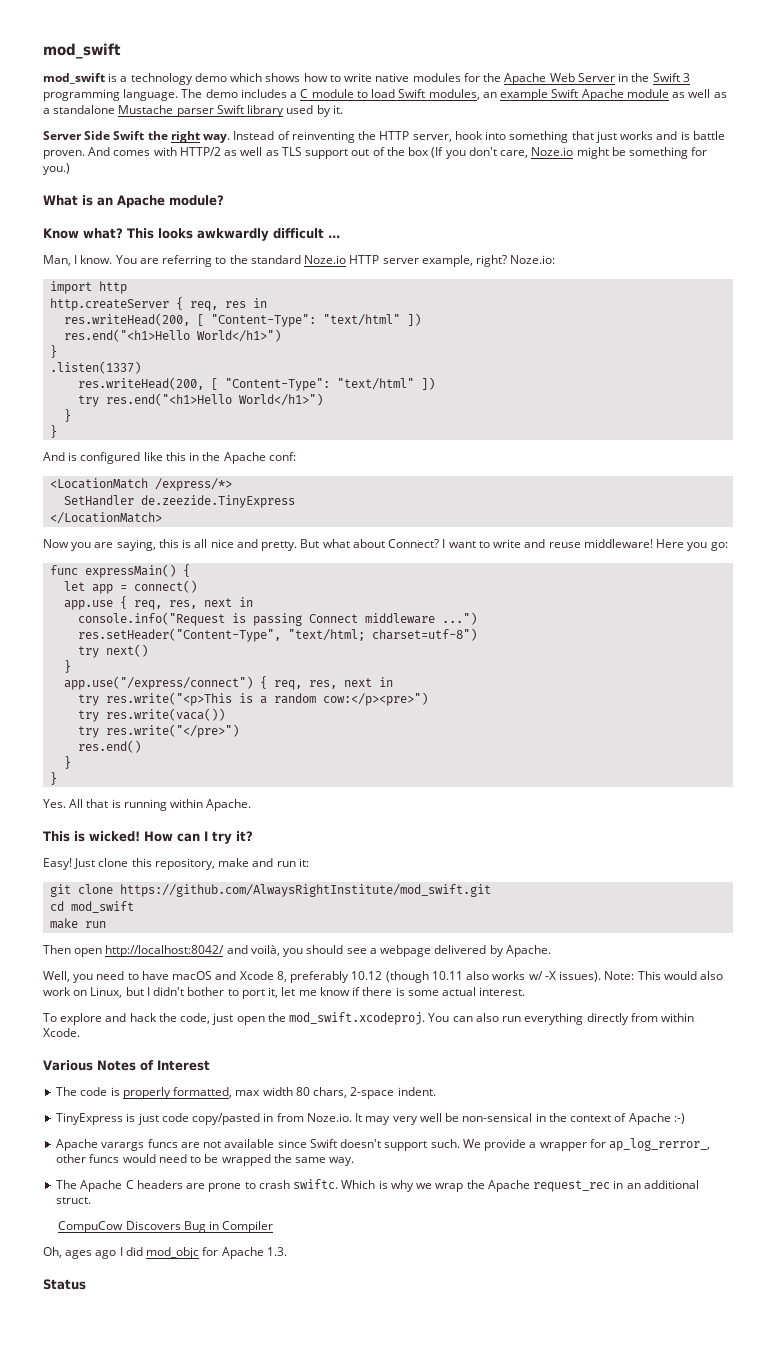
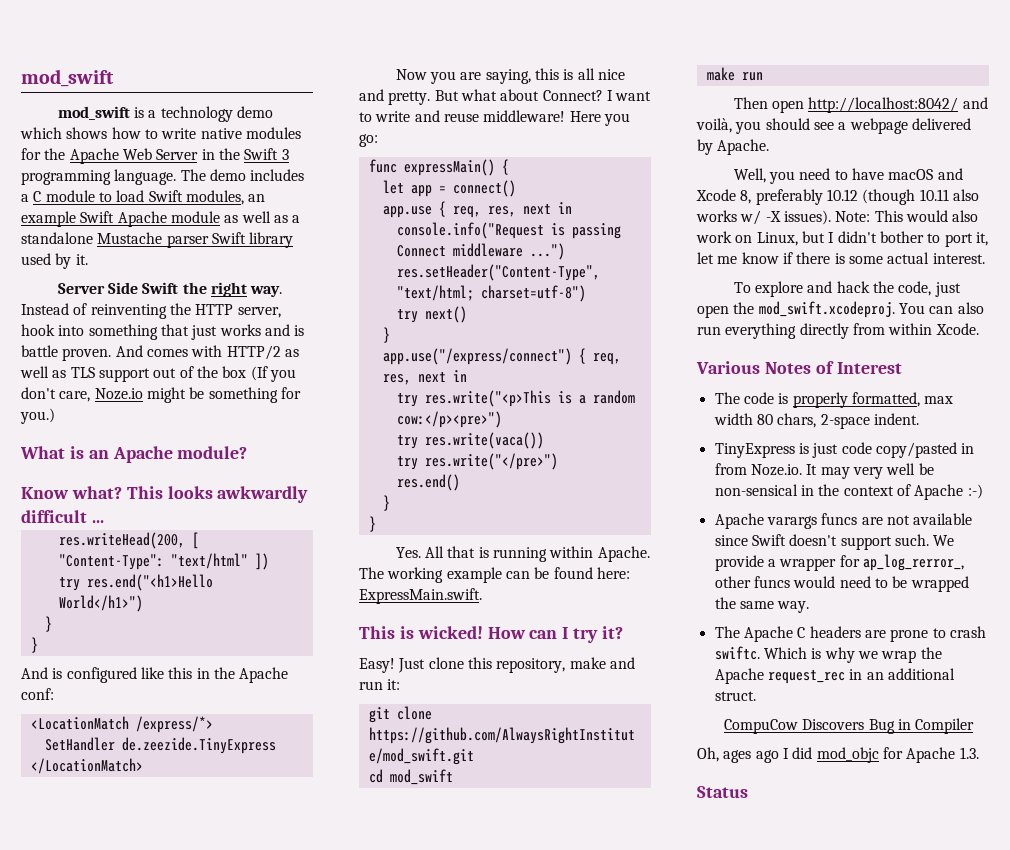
- Man, I know. You are referring to the standard Noze.io HTTP server example, right? Noze.io:
- import http
- http.createServer { req, res in
- res.writeHead(200, [ "Content-Type": "text/html" ])
- res.end("<h1>Hello World</h1>")
- }
- .listen(1337)
+ The working example can be found here: ExpressMain.swift.

